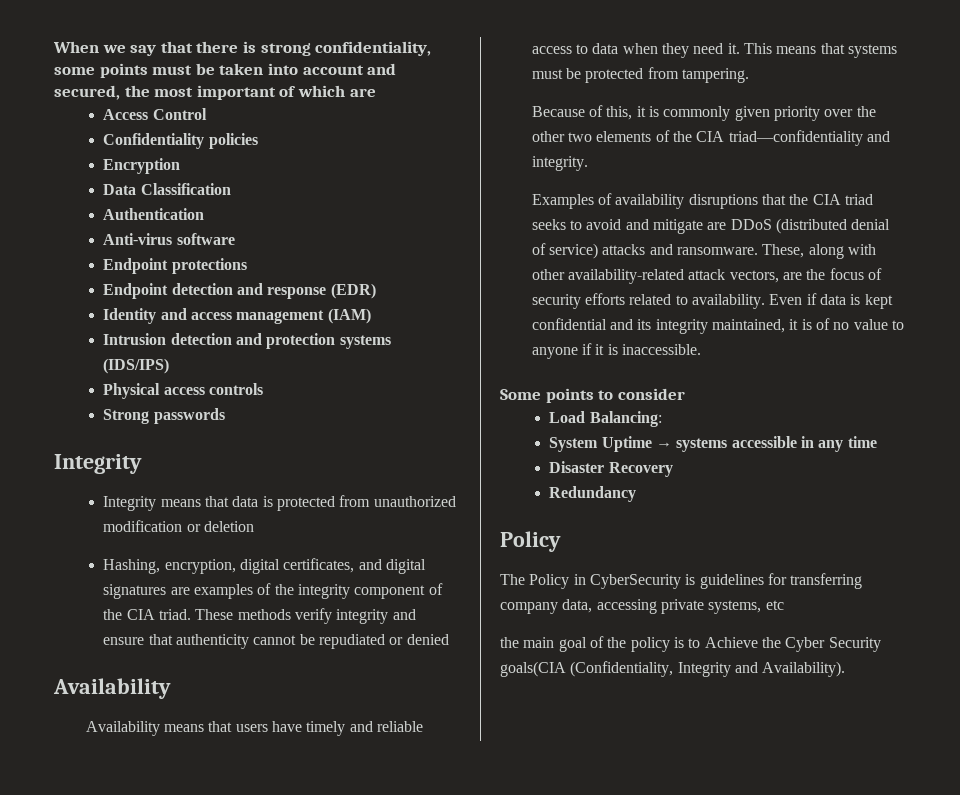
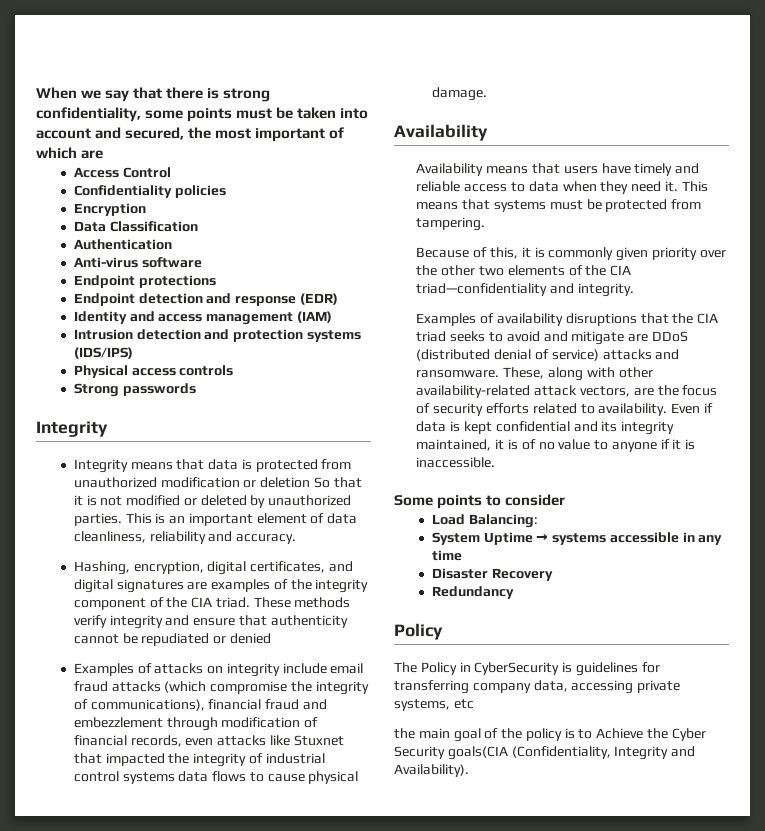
- Integrity means that data is protected from unauthorized modification or deletion
+ Integrity means that data is protected from unauthorized modification or deletion So that it is not modified or deleted by unauthorized parties. This is an important element of data cleanliness, reliability and accuracy.
+ Examples of attacks on integrity include email fraud attacks (which compromise the integrity of communications), financial fraud and embezzlement through modification of financial records, even attacks like Stuxnet that impacted the integrity of industrial control systems data flows to cause physical damage.

